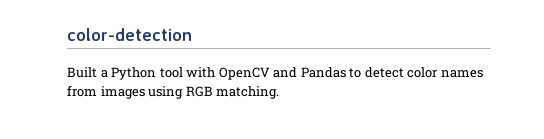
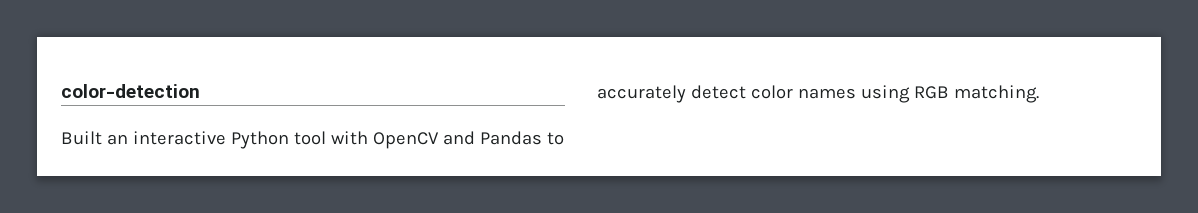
- Built a Python tool with OpenCV and Pandas to detect color names from images using RGB matching.
+ Built an interactive Python tool with OpenCV and Pandas to accurately detect color names using RGB matching.

